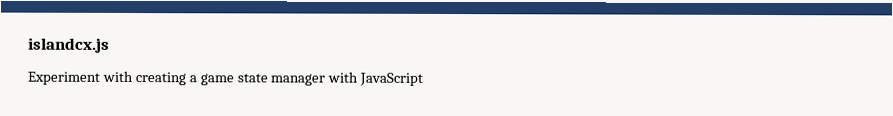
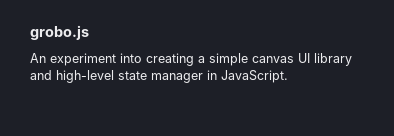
- islandcx.js
- Experiment with creating a game state manager with JavaScript
+ grobo.js
+ An experiment into creating a simple canvas UI library and high-level state manager in JavaScript.

